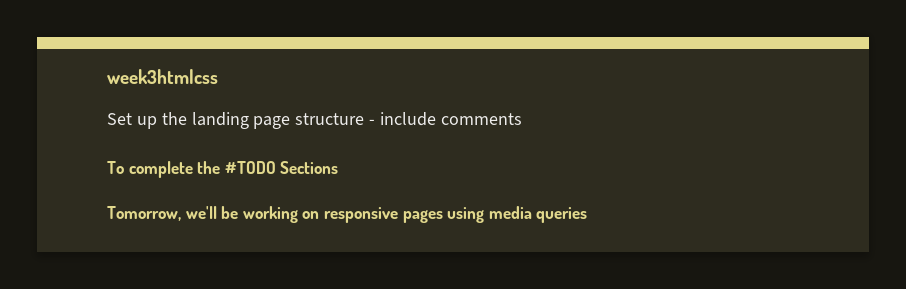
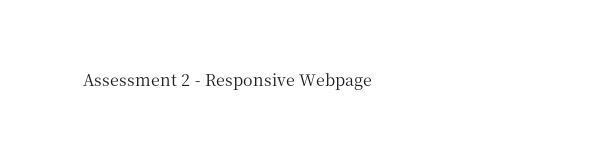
- week3htmlcss
- Set up the landing page structure - include comments
- To complete the #TODO Sections
- Tomorrow, we'll be working on responsive pages using media queries
+ Assessment 2 - Responsive Webpage

